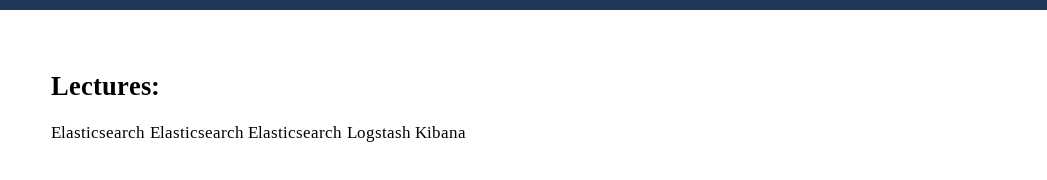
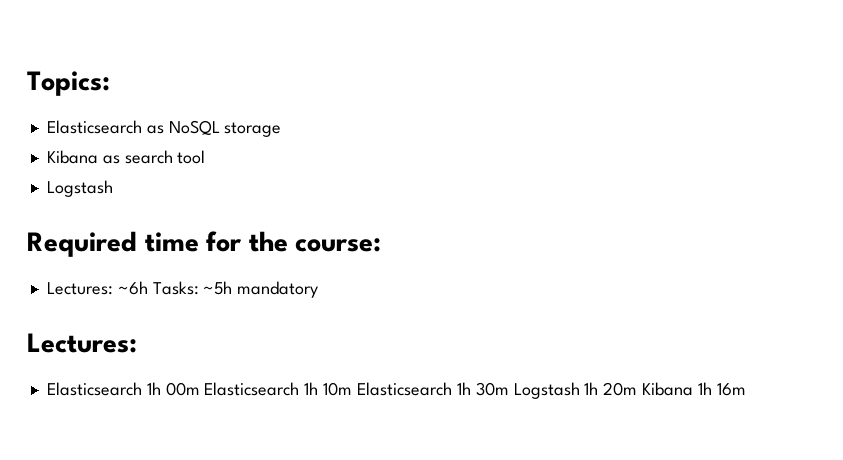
+ Topics:
+ Elasticsearch as NoSQL storage
+ Kibana as search tool
+ Logstash
+ Required time for the course:
+ Lectures: ~6h Tasks: ~5h mandatory
  Lectures:
- Elasticsearch Elasticsearch Elasticsearch Logstash Kibana
+ Elasticsearch 1h 00m Elasticsearch 1h 10m Elasticsearch 1h 30m Logstash 1h 20m Kibana 1h 16m

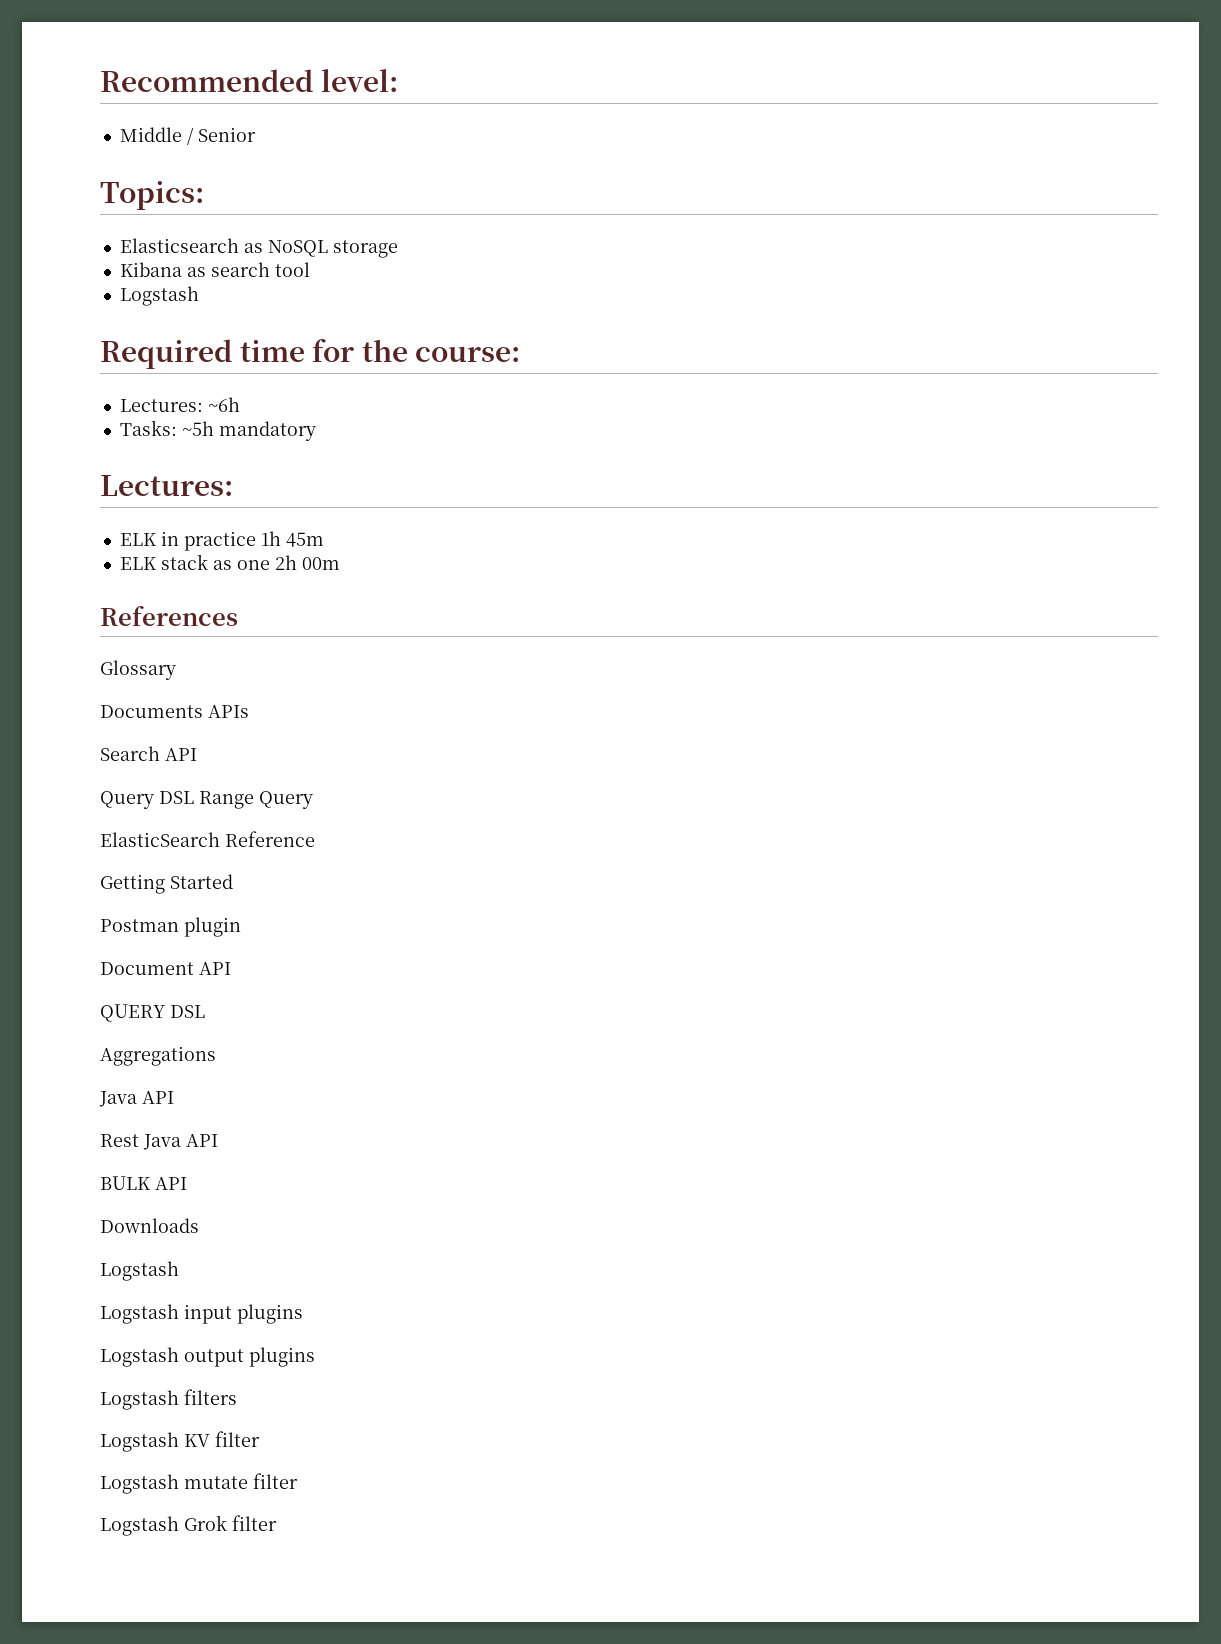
+ Recommended level:
+ Middle / Senior
- Lectures: ~6h Tasks: ~5h mandatory
+ Lectures: ~6h
+ Tasks: ~5h mandatory
- Elasticsearch 1h 00m Elasticsearch 1h 10m Elasticsearch 1h 30m Logstash 1h 20m Kibana 1h 16m
+ ELK in practice 1h 45m
+ ELK stack as one 2h 00m
+ References
+ Glossary
+ Documents APIs
+ Search API
+ Query DSL Range Query
+ ElasticSearch Reference
+ Getting Started
+ Postman plugin
+ Document API
+ QUERY DSL
+ Aggregations
+ Java API
+ Rest Java API
+ BULK API
+ Downloads
+ Logstash
+ Logstash input plugins
+ Logstash output plugins
+ Logstash filters
+ Logstash KV filter
+ Logstash mutate filter
+ Logstash Grok filter

